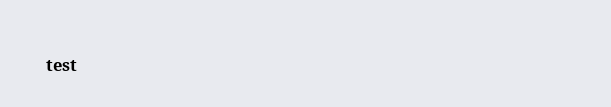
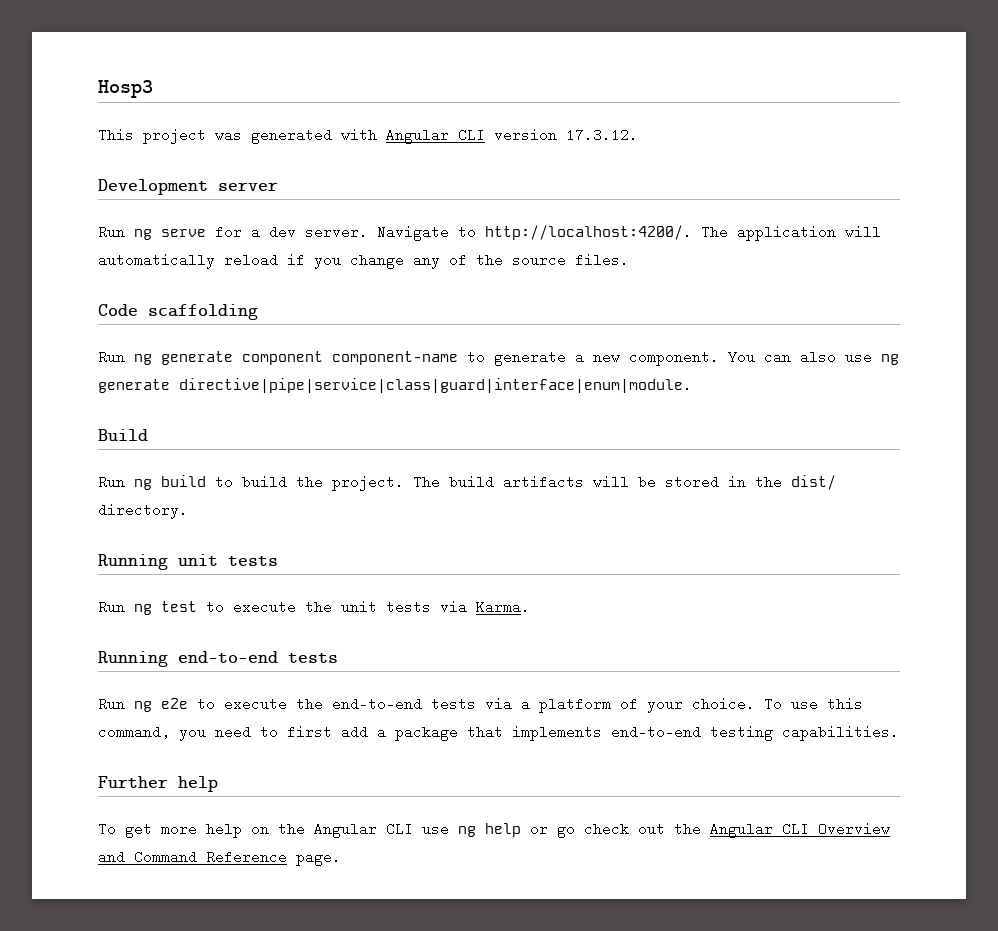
- test
+ Hosp3
+ This project was generated with Angular CLI version 17.3.12.
+ Development server
+ Run ng serve for a dev server. Navigate to http://localhost:4200/. The application will automatically reload if you change any of the source files.
+ Code scaffolding
+ Run ng generate component component-name to generate a new component. You can also use ng generate directive|pipe|service|class|guard|interface|enum|module.
+ Build
+ Run ng build to build the project. The build artifacts will be stored in the dist/ directory.
+ Running unit tests
+ Run ng test to execute the unit tests via Karma.
+ Running end-to-end tests
+ Run ng e2e to execute the end-to-end tests via a platform of your choice. To use this command, you need to first add a package that implements end-to-end testing capabilities.
+ Further help
+ To get more help on the Angular CLI use ng help or go check out the Angular CLI Overview and Command Reference page.

